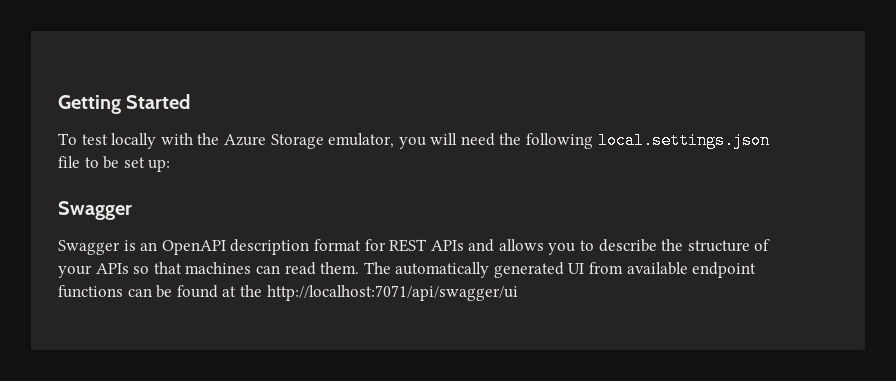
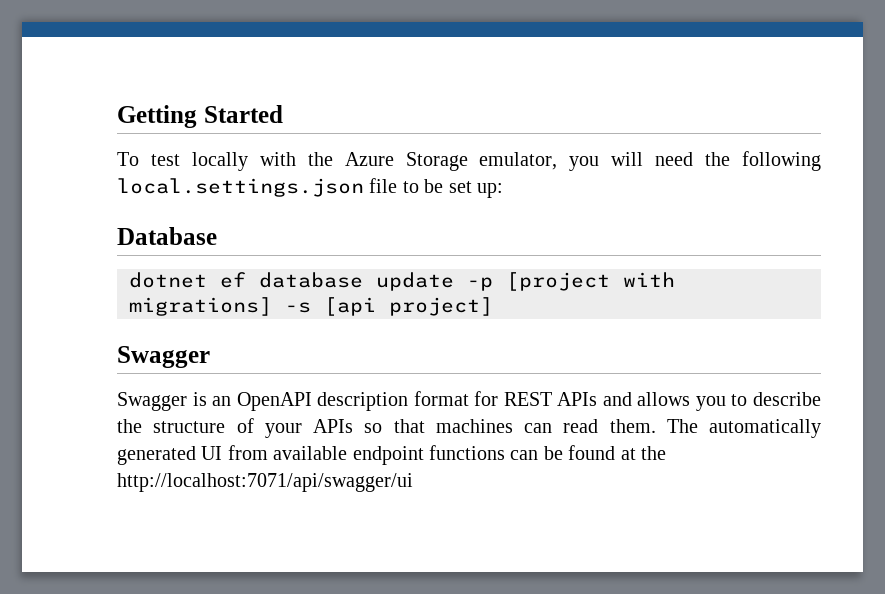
+ Database
+ dotnet ef database update -p [project with migrations] -s [api project]

